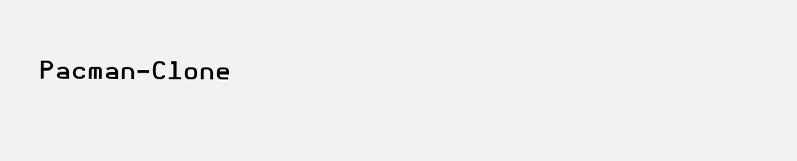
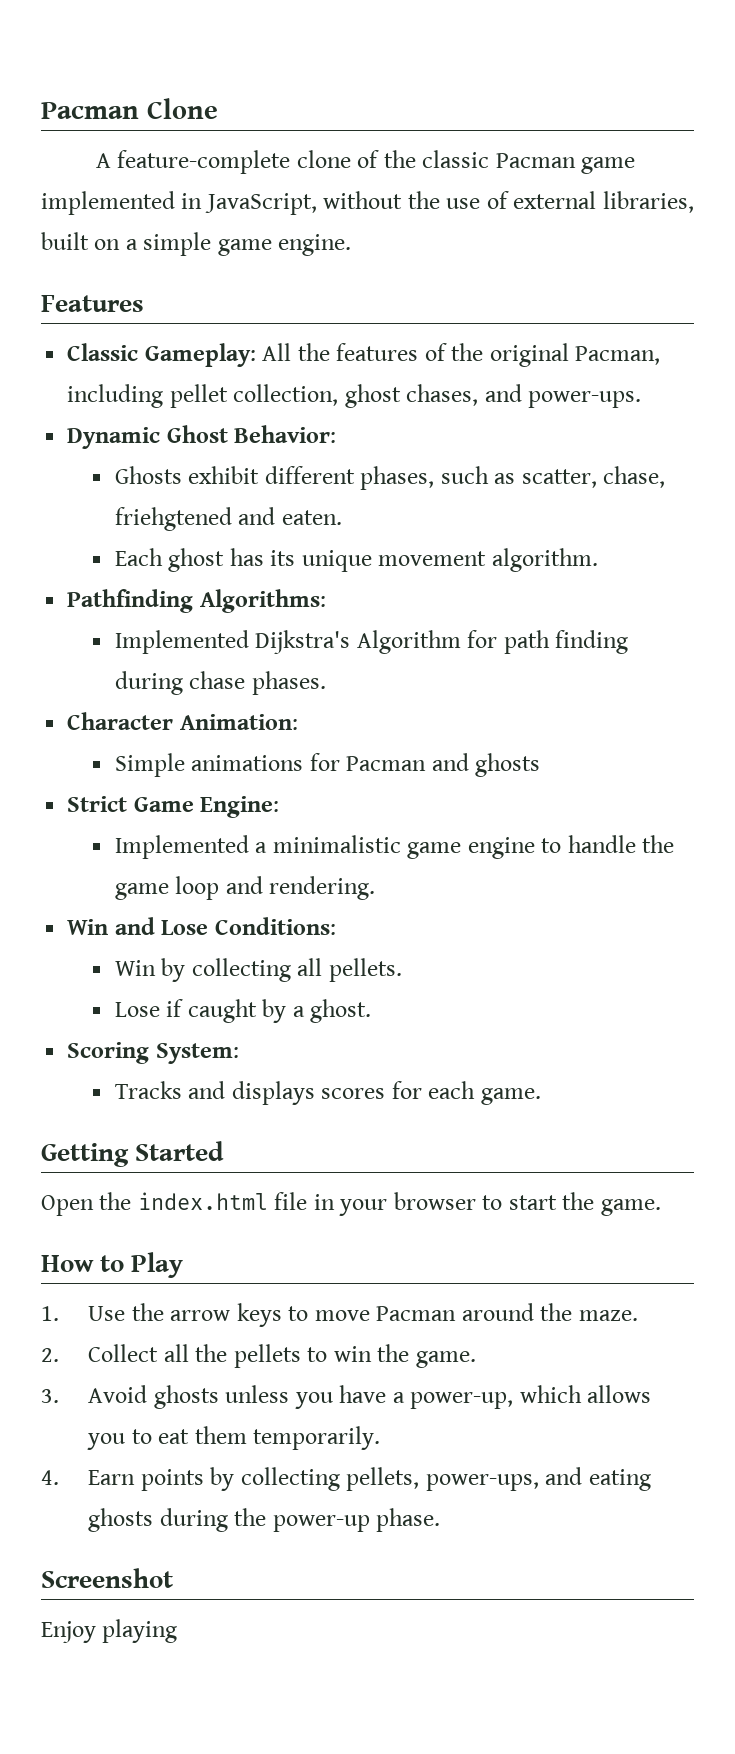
- Pacman-Clone
+ Pacman Clone
+ A feature-complete clone of the classic Pacman game implemented in JavaScript, without the use of external libraries, built on a simple game engine.
+ Features
+ Classic Gameplay: All the features of the original Pacman, including pellet collection, ghost chases, and power-ups.
+ Dynamic Ghost Behavior:
+ Ghosts exhibit different phases, such as scatter, chase, friehgtened and eaten.
+ Each ghost has its unique movement algorithm.
+ Pathfinding Algorithms:
+ Implemented Dijkstra's Algorithm for path finding during chase phases.
+ Character Animation:
+ Simple animations for Pacman and ghosts
+ Strict Game Engine:
+ Implemented a minimalistic game engine to handle the game loop and rendering.
+ Win and Lose Conditions:
+ Win by collecting all pellets.
+ Lose if caught by a ghost.
+ Scoring System:
+ Tracks and displays scores for each game.
+ Getting Started
+ Open the index.html file in your browser to start the game.
+ How to Play
+ 1. Use the arrow keys to move Pacman around the maze.
+ 2. Collect all the pellets to win the game.
+ 3. Avoid ghosts unless you have a power-up, which allows you to eat them temporarily.
+ 4. Earn points by collecting pellets, power-ups, and eating ghosts during the power-up phase.
+ Screenshot
+ Enjoy playing

